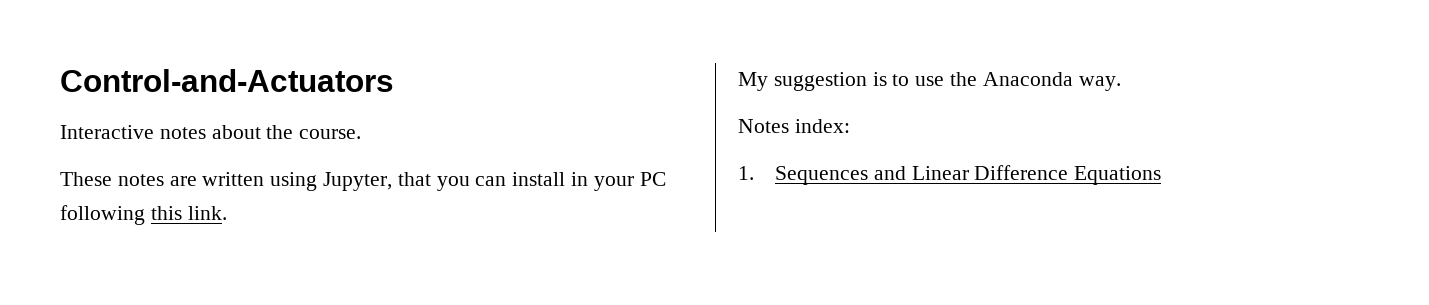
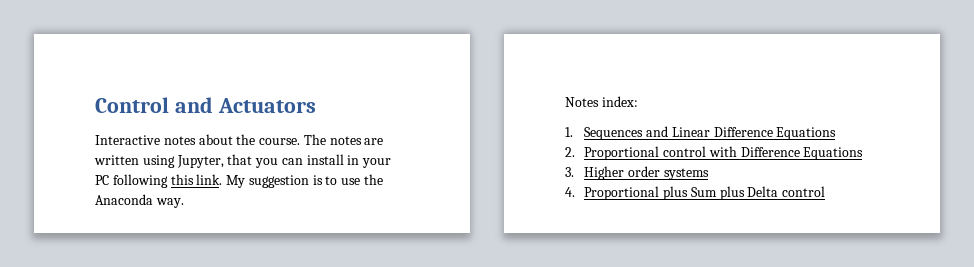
- Control-and-Actuators
+ Control and Actuators
- Interactive notes about the course.
- These notes are written using Jupyter, that you can install in your PC following this link.
- My suggestion is to use the Anaconda way.
+ Interactive notes about the course. The notes are written using Jupyter, that you can install in your PC following this link. My suggestion is to use the Anaconda way.
+ 2. Proportional control with Difference Equations
+ 3. Higher order systems
+ 4. Proportional plus Sum plus Delta control

